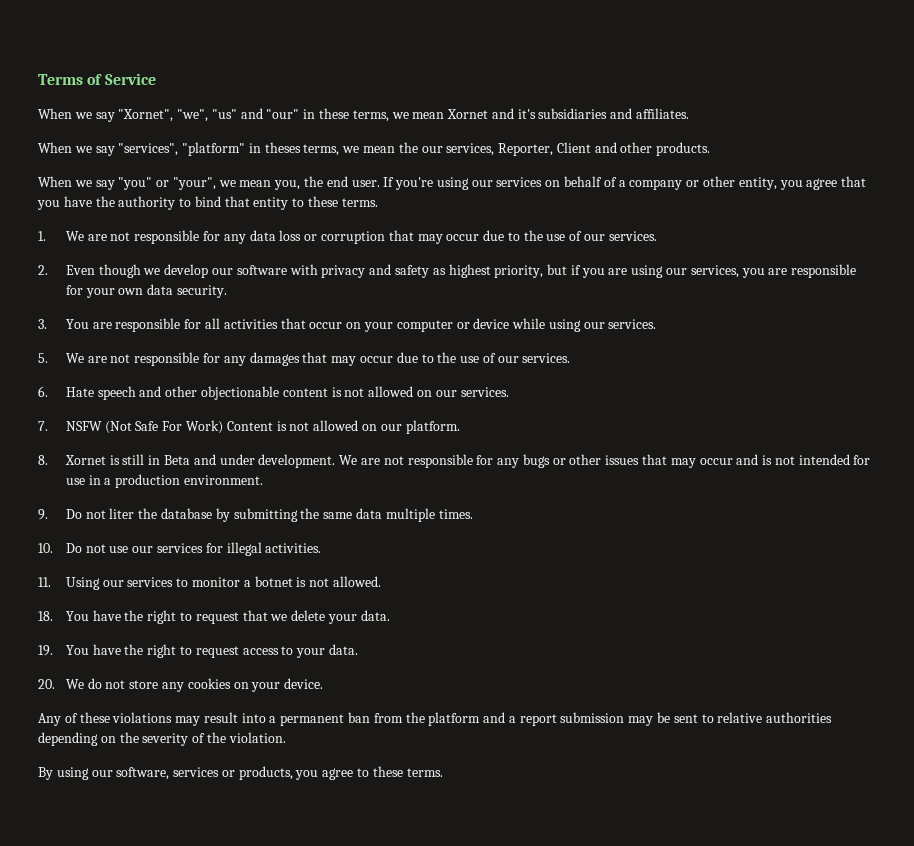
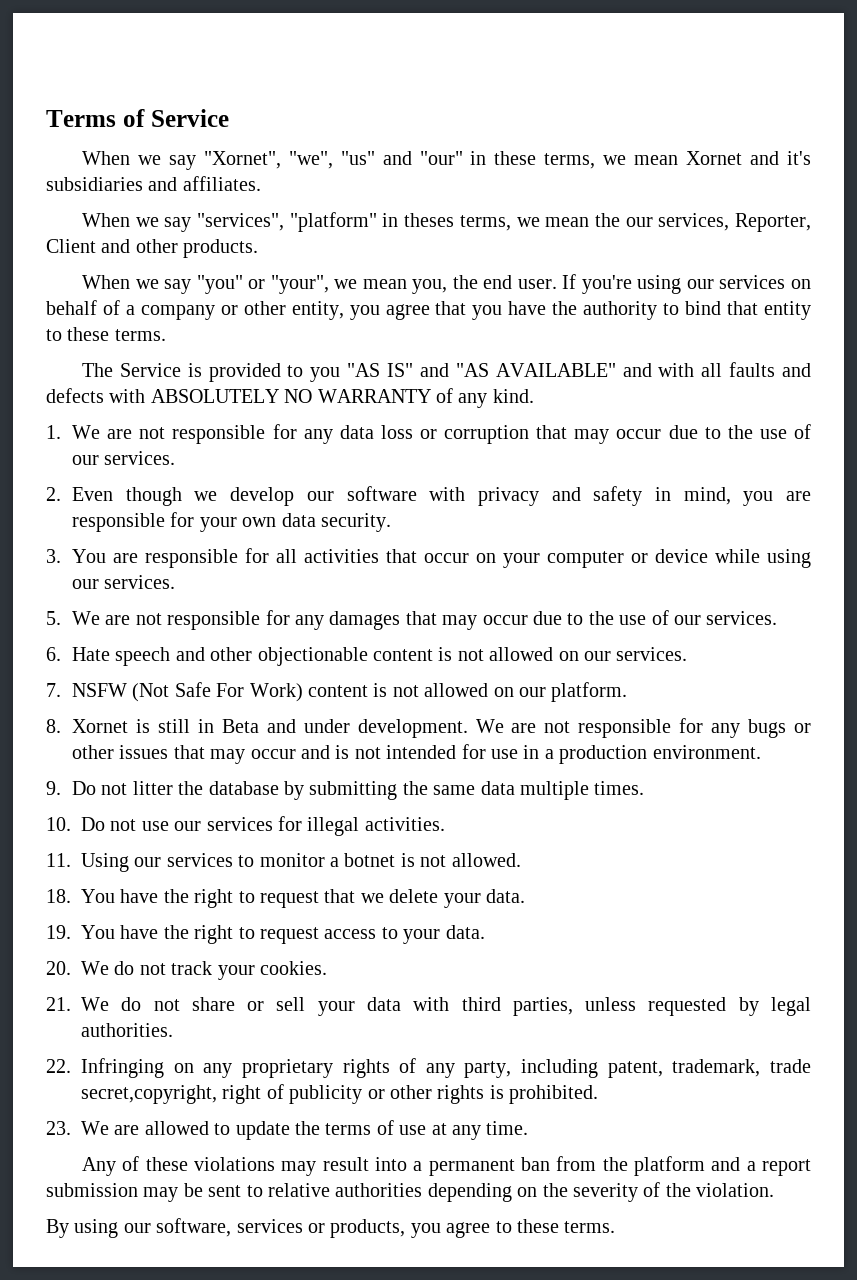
+ The Service is provided to you "AS IS" and "AS AVAILABLE" and with all faults and defects with ABSOLUTELY NO WARRANTY of any kind.
- 2. Even though we develop our software with privacy and safety as highest priority, but if you are using our services, you are responsible for your own data security.
+ 2. Even though we develop our software with privacy and safety in mind, you are responsible for your own data security.
- 7. NSFW (Not Safe For Work) Content is not allowed on our platform.
+ 7. NSFW (Not Safe For Work) content is not allowed on our platform.
- 9. Do not liter the database by submitting the same data multiple times.
+ 9. Do not litter the database by submitting the same data multiple times.
- 20. We do not store any cookies on your device.
+ 20. We do not track your cookies.
+ 21. We do not share or sell your data with third parties, unless requested by legal authorities.
+ 22. Infringing on any proprietary rights of any party, including patent, trademark, trade secret,copyright, right of publicity or other rights is prohibited.
+ 23. We are allowed to update the terms of use at any time.

